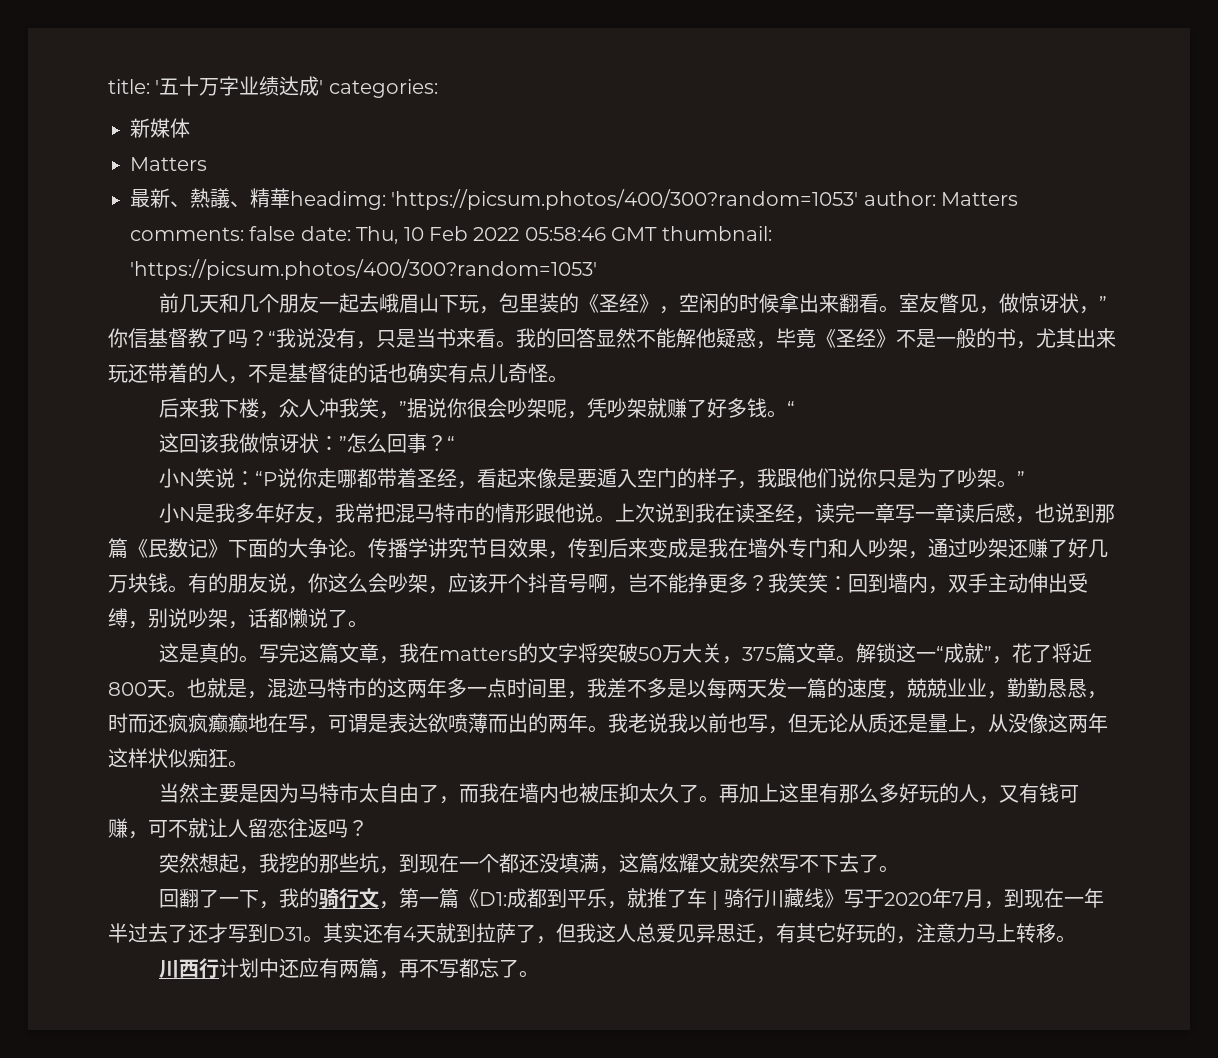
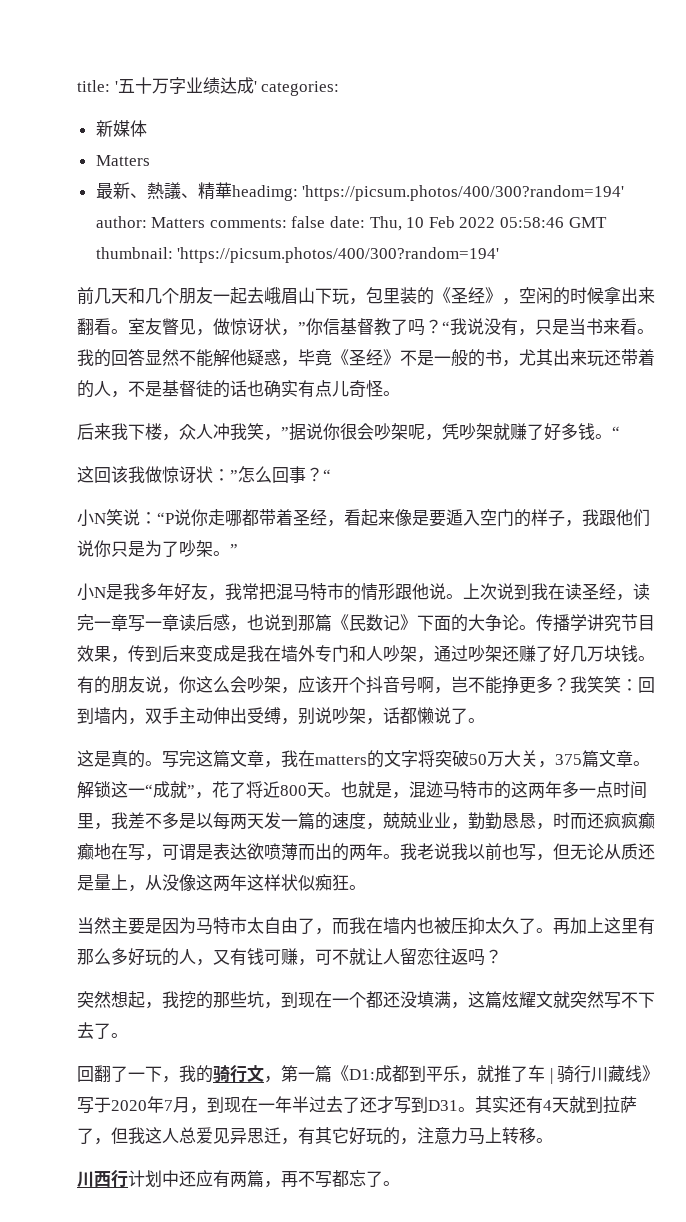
- 最新、熱議、精華headimg: 'https://picsum.photos/400/300?random=1053' author: Matters comments: false date: Thu, 10 Feb 2022 05:58:46 GMT thumbnail: 'https://picsum.photos/400/300?random=1053'
+ 最新、熱議、精華headimg: 'https://picsum.photos/400/300?random=194' author: Matters comments: false date: Thu, 10 Feb 2022 05:58:46 GMT thumbnail: 'https://picsum.photos/400/300?random=194'

